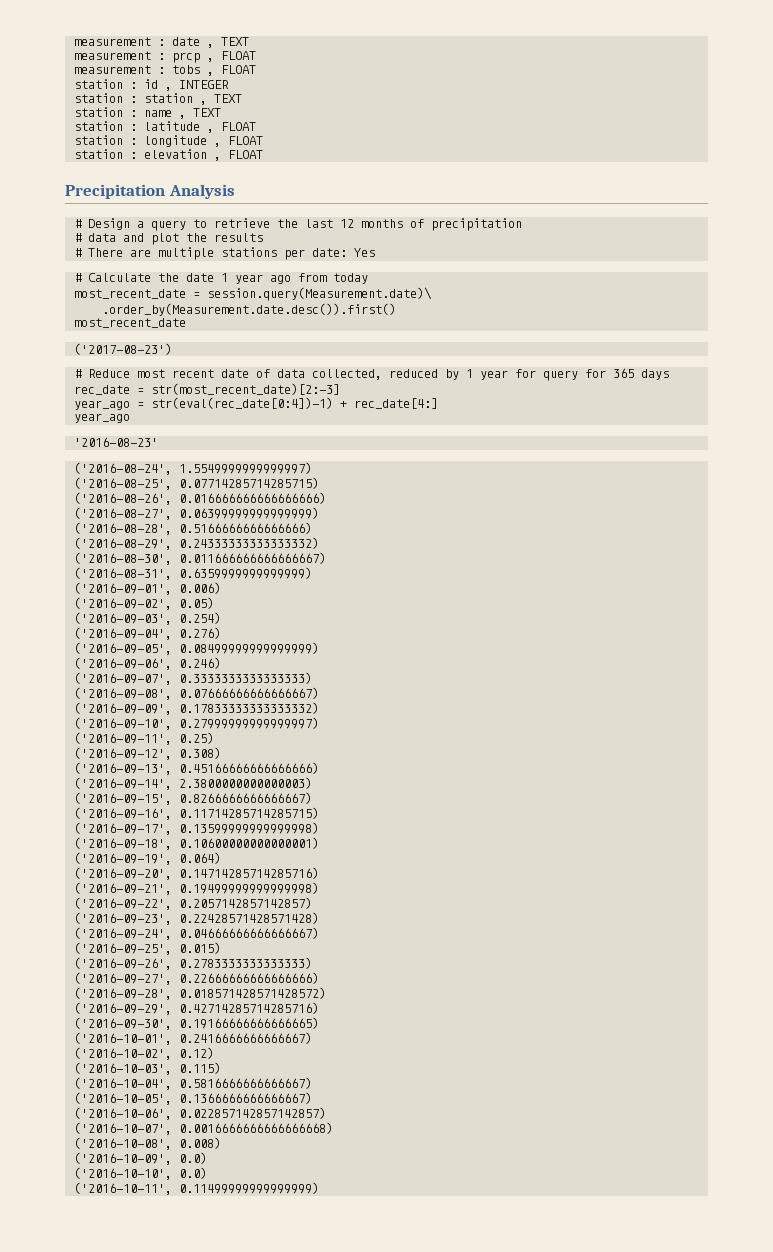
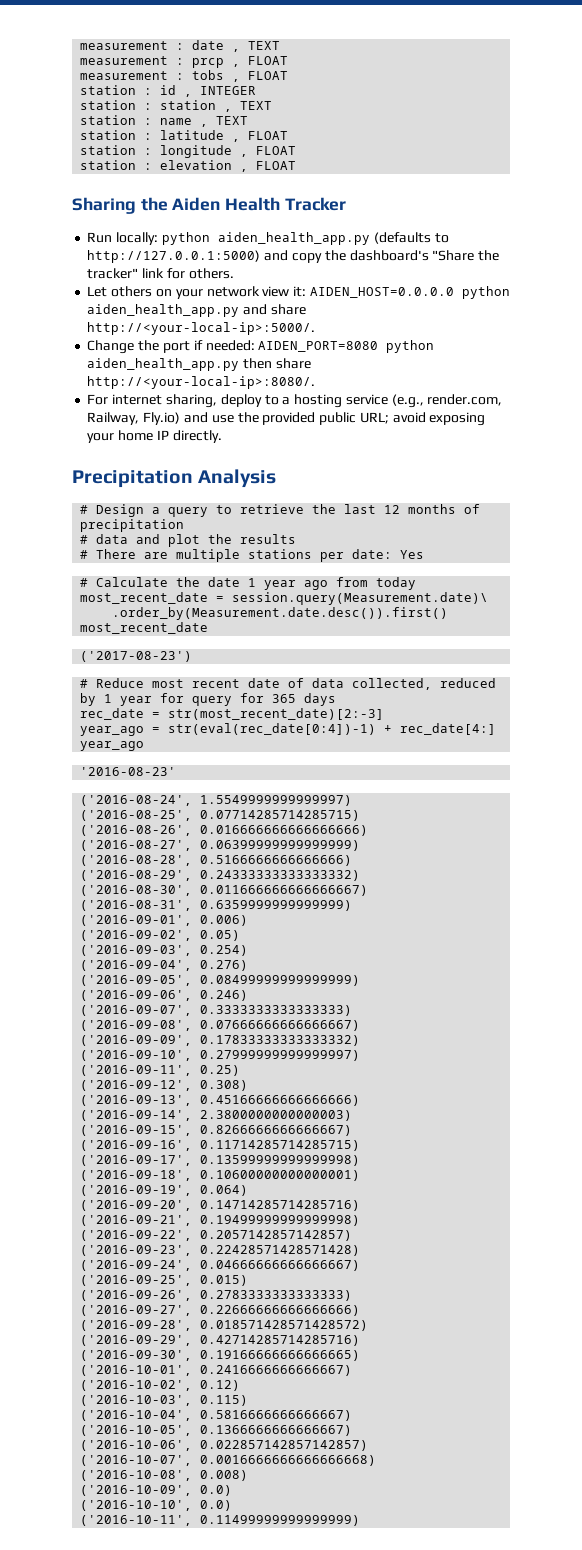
+ Sharing the Aiden Health Tracker
+ Run locally: python aiden_health_app.py (defaults to http://127.0.0.1:5000) and copy the dashboard's "Share the tracker" link for others.
+ Let others on your network view it: AIDEN_HOST=0.0.0.0 python aiden_health_app.py and share http://<your-local-ip>:5000/.
+ Change the port if needed: AIDEN_PORT=8080 python aiden_health_app.py then share http://<your-local-ip>:8080/.
+ For internet sharing, deploy to a hosting service (e.g., render.com, Railway, Fly.io) and use the provided public URL; avoid exposing your home IP directly.

